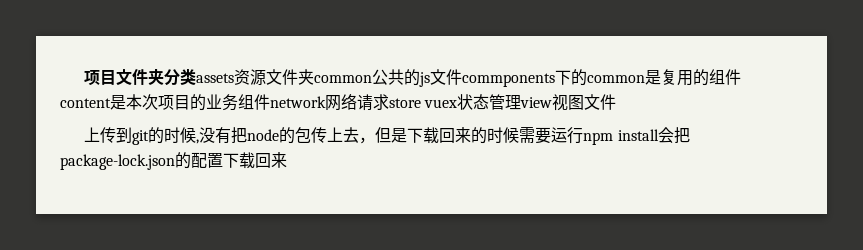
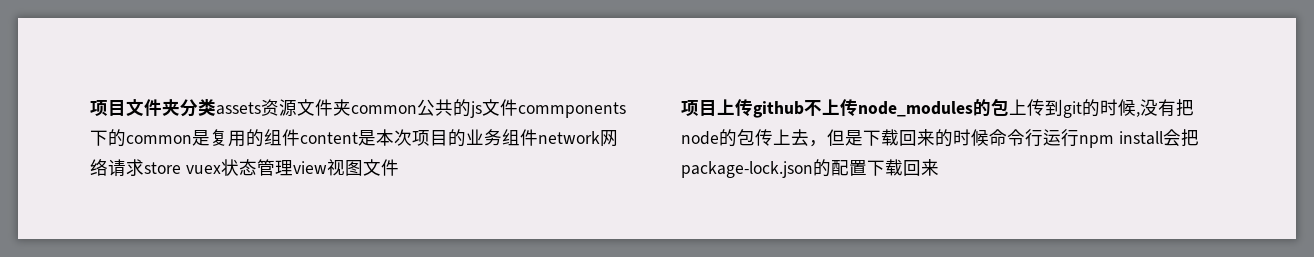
- 上传到git的时候,没有把node的包传上去，但是下载回来的时候需要运行npm install会把package-lock.json的配置下载回来
+ 项目上传github不上传node_modules的包上传到git的时候,没有把node的包传上去，但是下载回来的时候命令行运行npm install会把package-lock.json的配置下载回来

